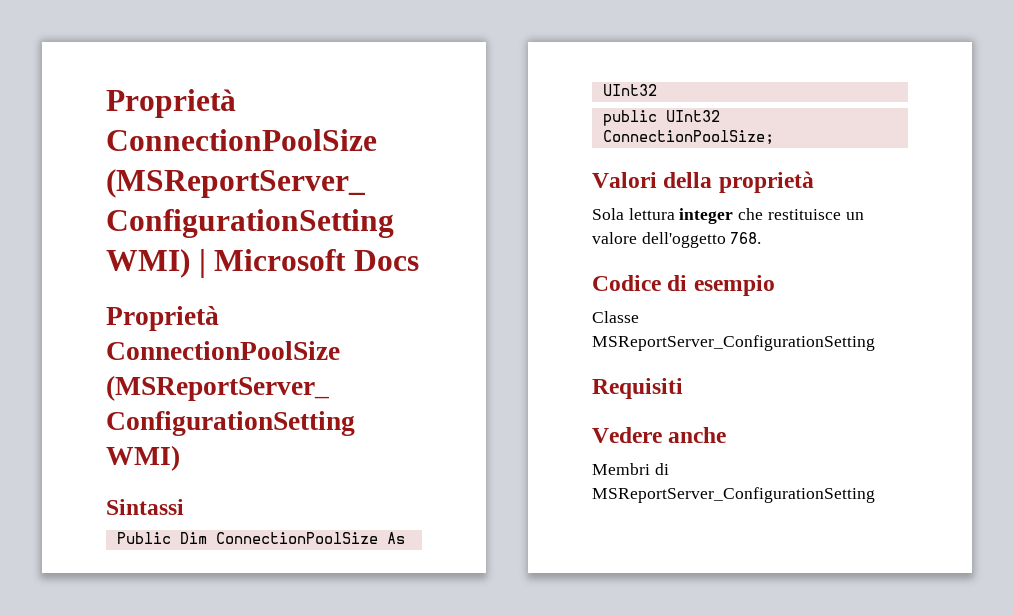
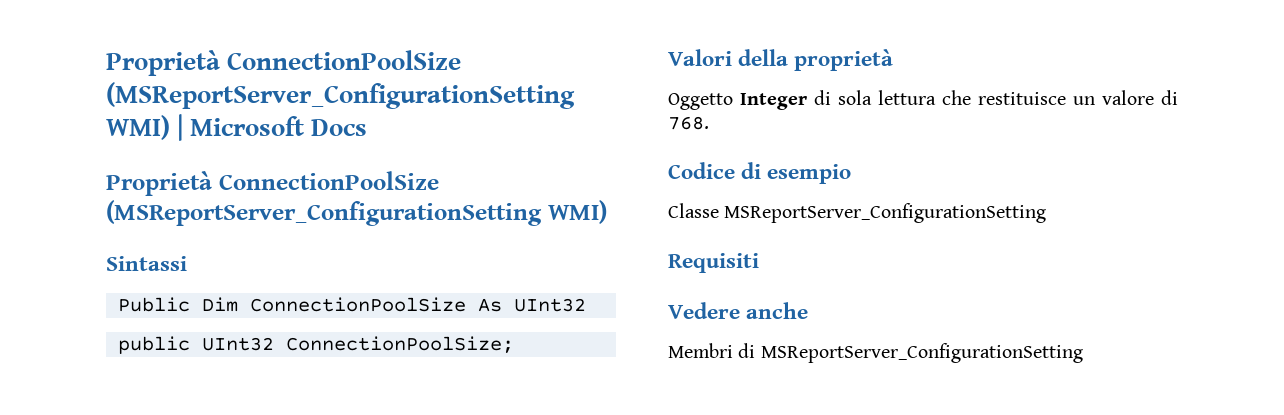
- Sola lettura integer che restituisce un valore dell'oggetto 768.
+ Oggetto Integer di sola lettura che restituisce un valore di 768.

